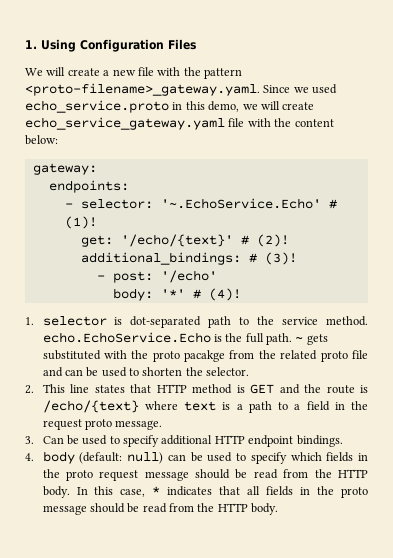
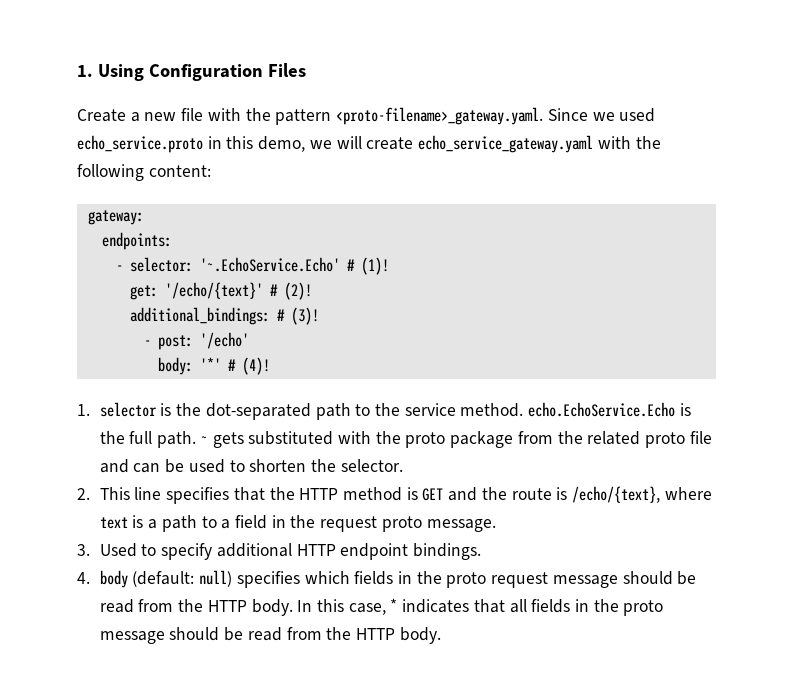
- We will create a new file with the pattern <proto-filename>_gateway.yaml. Since we used echo_service.proto in this demo, we will create echo_service_gateway.yaml file with the content below:
+ Create a new file with the pattern <proto-filename>_gateway.yaml. Since we used echo_service.proto in this demo, we will create echo_service_gateway.yaml with the following content:
- 1. selector is dot-separated path to the service method. echo.EchoService.Echo is the full path.
+ 1. selector is the dot-separated path to the service method. echo.EchoService.Echo is the full path.
- ~ gets substituted with the proto pacakge from the related proto file and can be used to shorten the selector.
+ ~ gets substituted with the proto package from the related proto file and can be used to shorten the selector.
- 2. This line states that HTTP method is GET and the route is /echo/{text} where text is a path to a field in the request proto message.
+ 2. This line specifies that the HTTP method is GET and the route is /echo/{text}, where text is a path to a field in the request proto message.
- 3. Can be used to specify additional HTTP endpoint bindings.
+ 3. Used to specify additional HTTP endpoint bindings.
- 4. body (default: null) can be used to specify which fields in the proto request message should be read from the HTTP body.
+ 4. body (default: null) specifies which fields in the proto request message should be read from the HTTP body.

